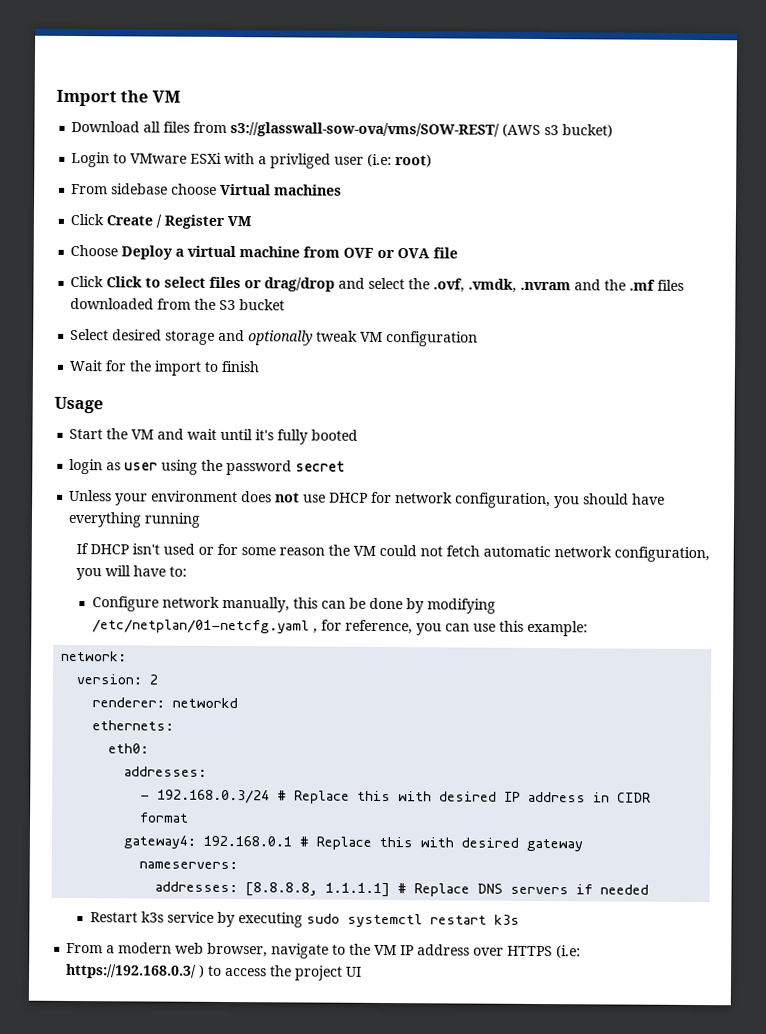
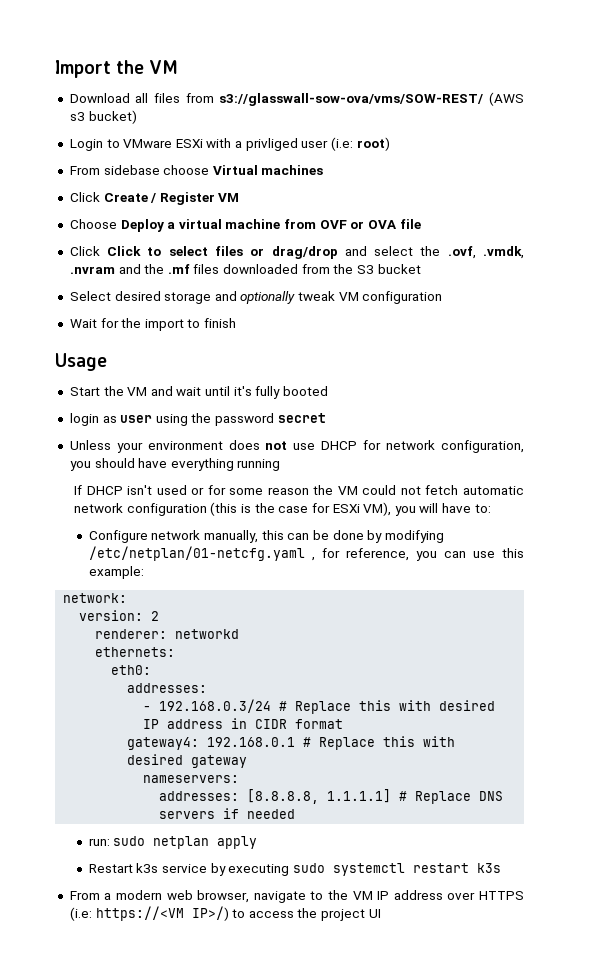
- If DHCP isn't used or for some reason the VM could not fetch automatic network configuration, you will have to:
+ If DHCP isn't used or for some reason the VM could not fetch automatic network configuration (this is the case for ESXi VM), you will have to:
+ run: sudo netplan apply
- From a modern web browser, navigate to the VM IP address over HTTPS (i.e: https://192.168.0.3/ ) to access the project UI
+ From a modern web browser, navigate to the VM IP address over HTTPS (i.e: https://<VM IP>/) to access the project UI

